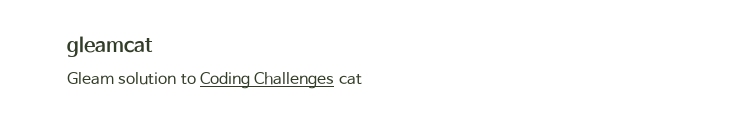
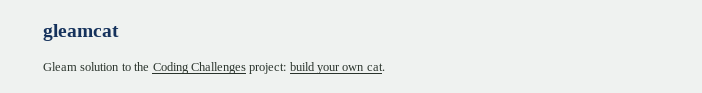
- Gleam solution to Coding Challenges cat
+ Gleam solution to the Coding Challenges project: build your own cat.

